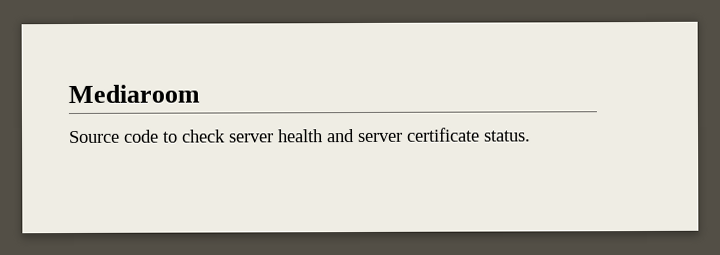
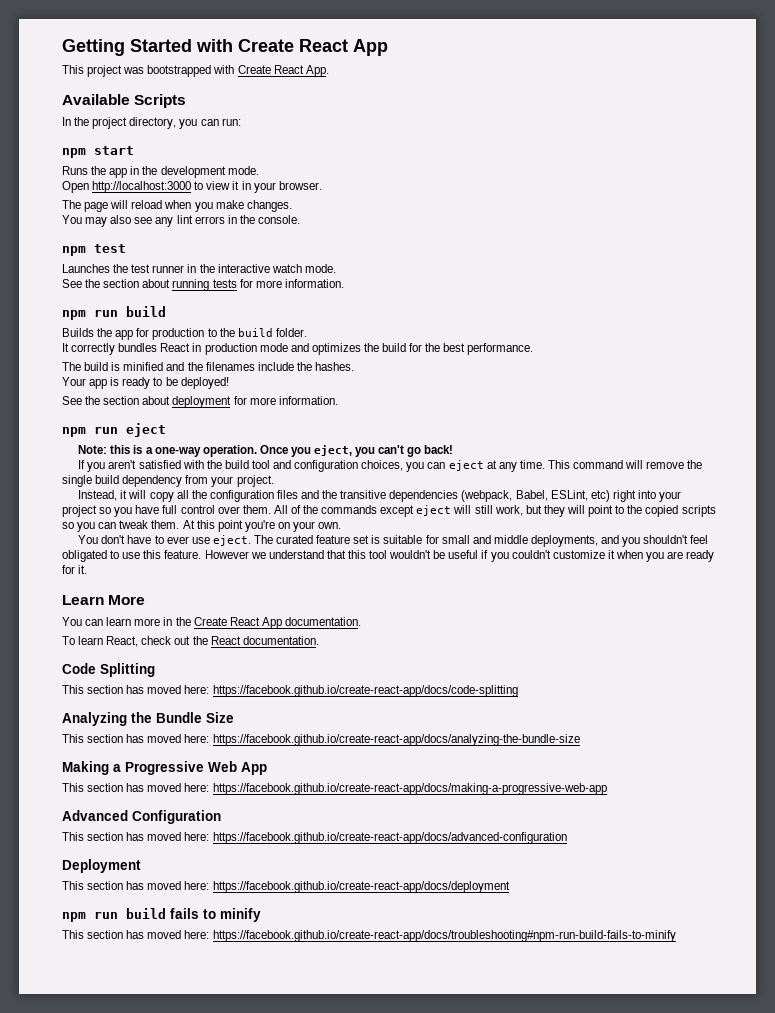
- Mediaroom
- Source code to check server health and server certificate status.
+ Getting Started with Create React App
+ This project was bootstrapped with Create React App.
+ Available Scripts
+ In the project directory, you can run:
+ npm start
+ Runs the app in the development mode.
+ Open http://localhost:3000 to view it in your browser.
+ The page will reload when you make changes.
+ You may also see any lint errors in the console.
+ npm test
+ Launches the test runner in the interactive watch mode.
+ See the section about running tests for more information.
+ npm run build
+ Builds the app for production to the build folder.
+ It correctly bundles React in production mode and optimizes the build for the best performance.
+ The build is minified and the filenames include the hashes.
+ Your app is ready to be deployed!
+ See the section about deployment for more information.
+ npm run eject
+ Note: this is a one-way operation. Once you eject, you can't go back!
+ If you aren't satisfied with the build tool and configuration choices, you can eject at any time. This command will remove the single build dependency from your project.
+ Instead, it will copy all the configuration files and the transitive dependencies (webpack, Babel, ESLint, etc) right into your project so you have full control over them. All of the commands except eject will still work, but they will point to the copied scripts so you can tweak them. At this point you're on your own.
+ You don't have to ever use eject. The curated feature set is suitable for small and middle deployments, and you shouldn't feel obligated to use this feature. However we understand that this tool wouldn't be useful if you couldn't customize it when you are ready for it.
+ Learn More
+ You can learn more in the Create React App documentation.
+ To learn React, check out the React documentation.
+ Code Splitting
+ This section has moved here: https://facebook.github.io/create-react-app/docs/code-splitting
+ Analyzing the Bundle Size
+ This section has moved here: https://facebook.github.io/create-react-app/docs/analyzing-the-bundle-size
+ Making a Progressive Web App
+ This section has moved here: https://facebook.github.io/create-react-app/docs/making-a-progressive-web-app
+ Advanced Configuration
+ This section has moved here: https://facebook.github.io/create-react-app/docs/advanced-configuration
+ Deployment
+ This section has moved here: https://facebook.github.io/create-react-app/docs/deployment
+ npm run build fails to minify
+ This section has moved here: https://facebook.github.io/create-react-app/docs/troubleshooting#npm-run-build-fails-to-minify

